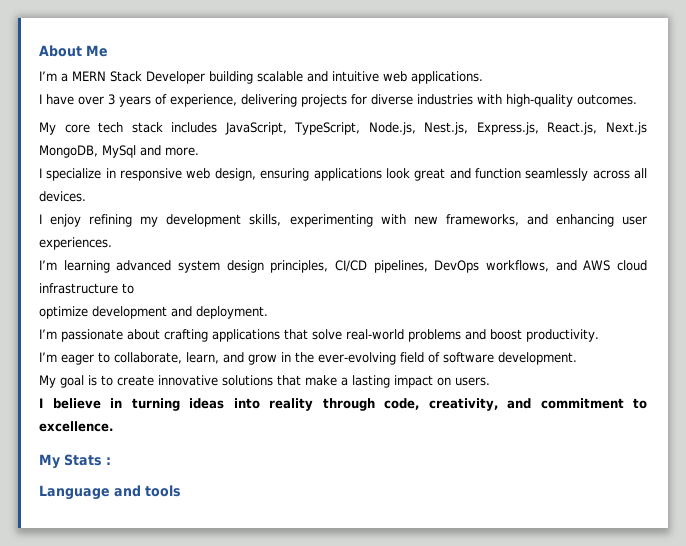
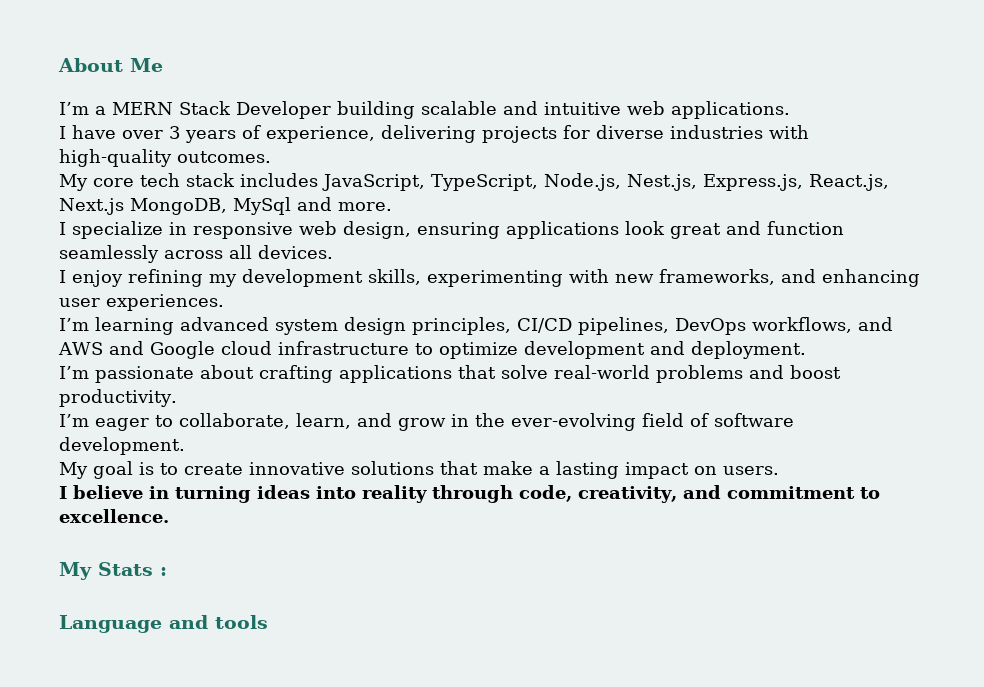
- I’m learning advanced system design principles, CI/CD pipelines, DevOps workflows, and AWS cloud infrastructure to
- optimize development and deployment.
+ I’m learning advanced system design principles, CI/CD pipelines, DevOps workflows, and AWS and Google cloud infrastructure to optimize development and deployment.

